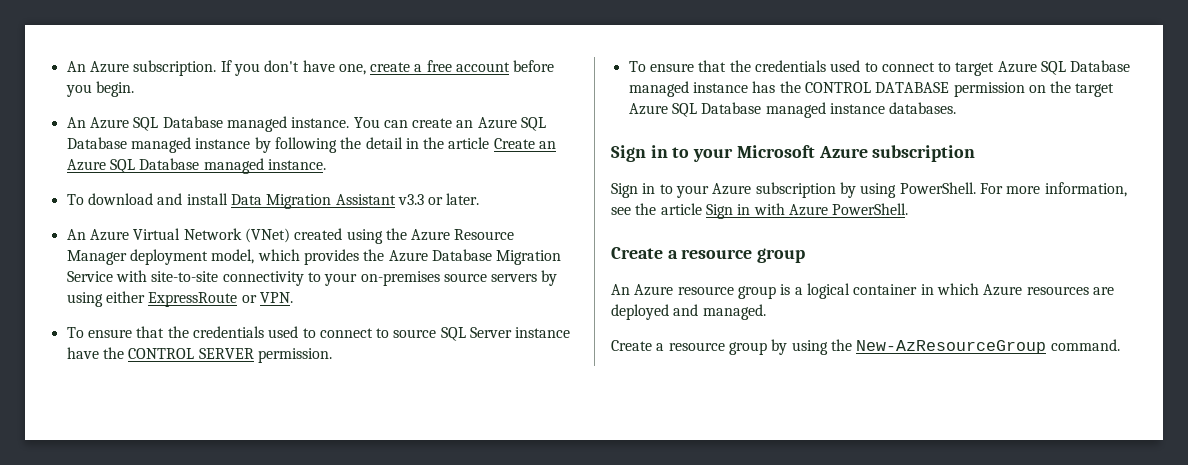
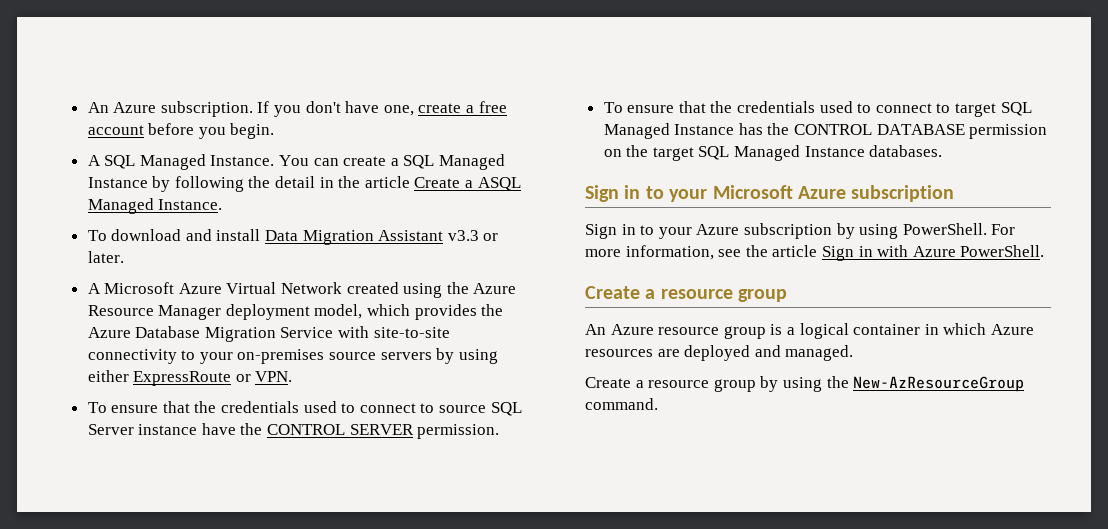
- An Azure SQL Database managed instance. You can create an Azure SQL Database managed instance by following the detail in the article Create an Azure SQL Database managed instance.
+ A SQL Managed Instance. You can create a SQL Managed Instance by following the detail in the article Create a ASQL Managed Instance.
- An Azure Virtual Network (VNet) created using the Azure Resource Manager deployment model, which provides the Azure Database Migration Service with site-to-site connectivity to your on-premises source servers by using either ExpressRoute or VPN.
+ A Microsoft Azure Virtual Network created using the Azure Resource Manager deployment model, which provides the Azure Database Migration Service with site-to-site connectivity to your on-premises source servers by using either ExpressRoute or VPN.
- To ensure that the credentials used to connect to target Azure SQL Database managed instance has the CONTROL DATABASE permission on the target Azure SQL Database managed instance databases.
+ To ensure that the credentials used to connect to target SQL Managed Instance has the CONTROL DATABASE permission on the target SQL Managed Instance databases.

